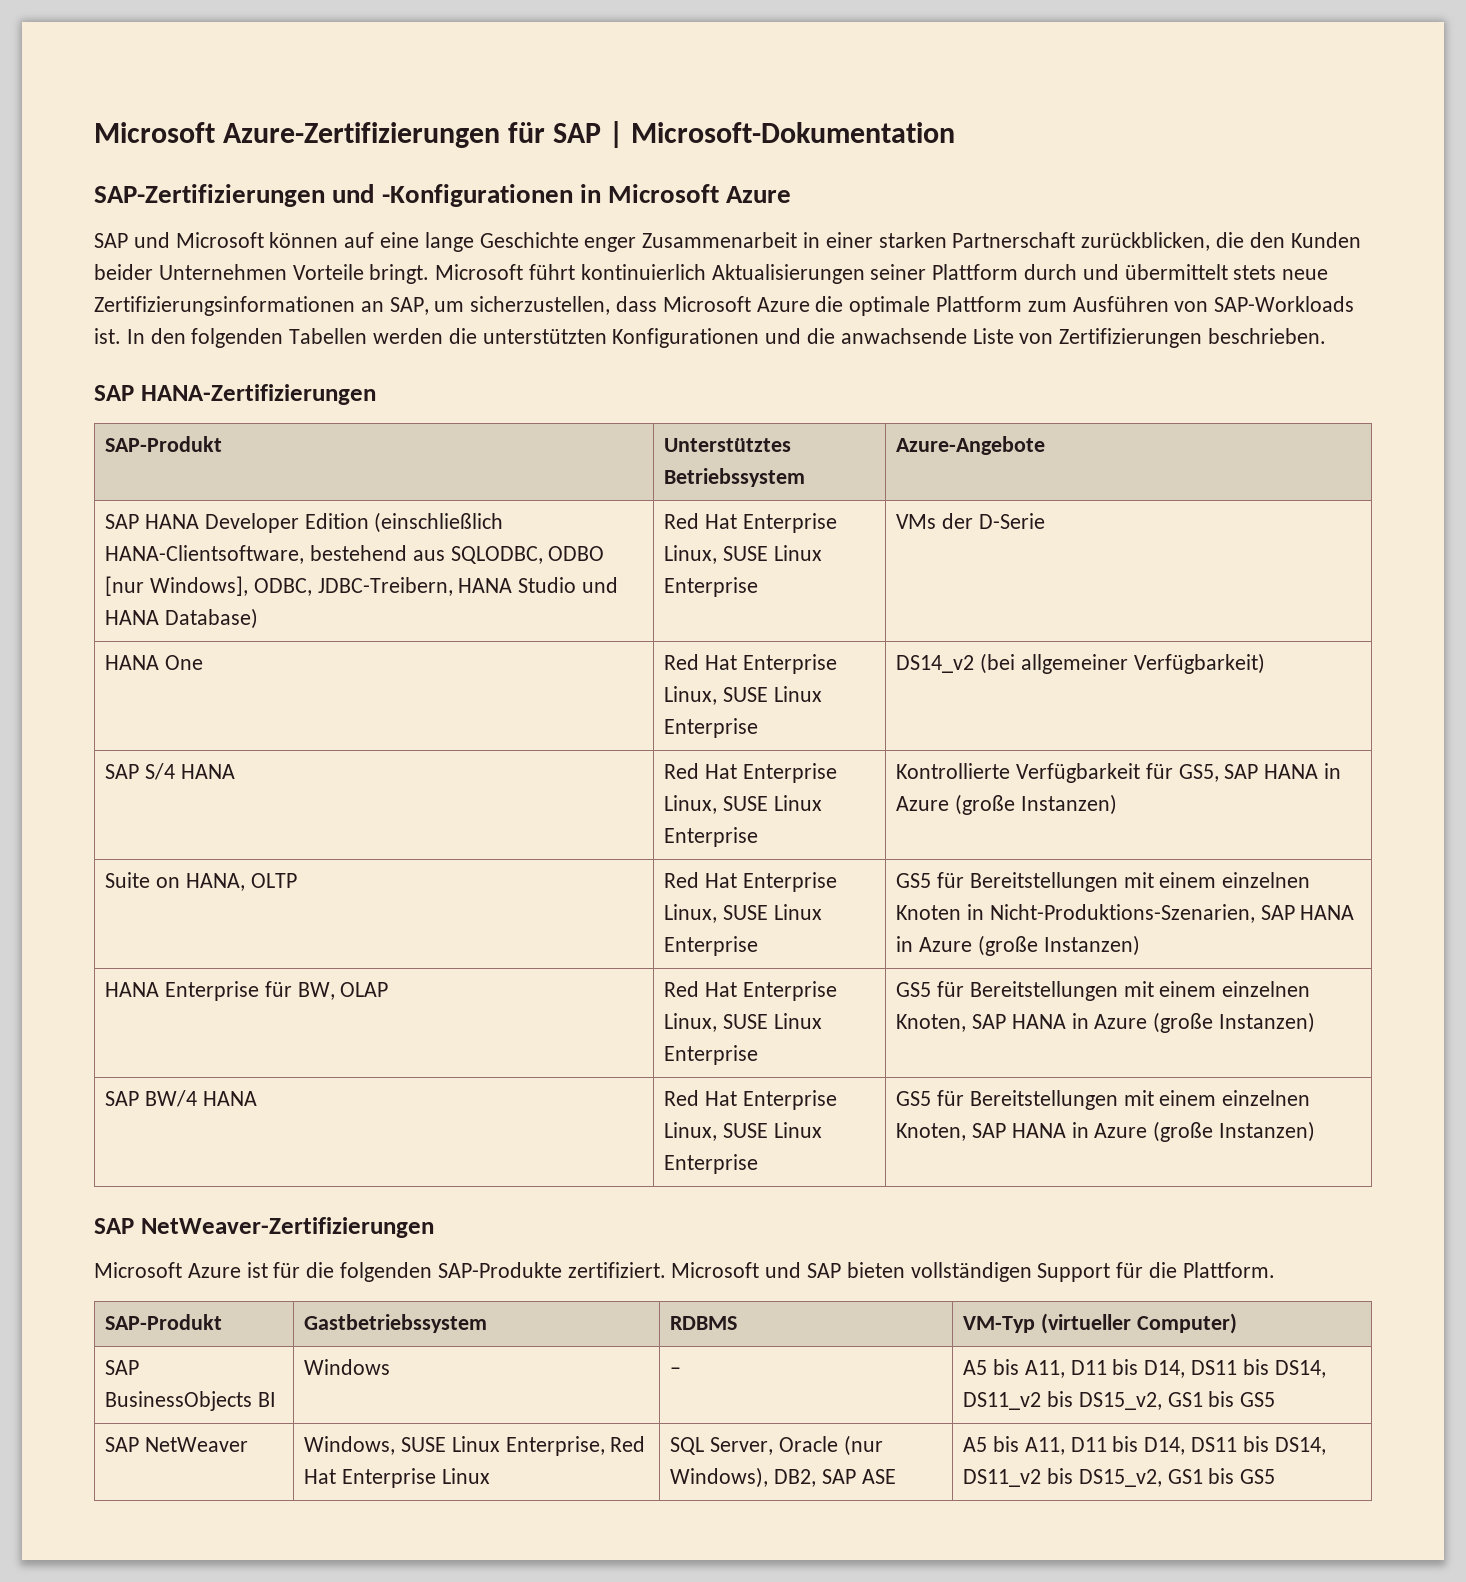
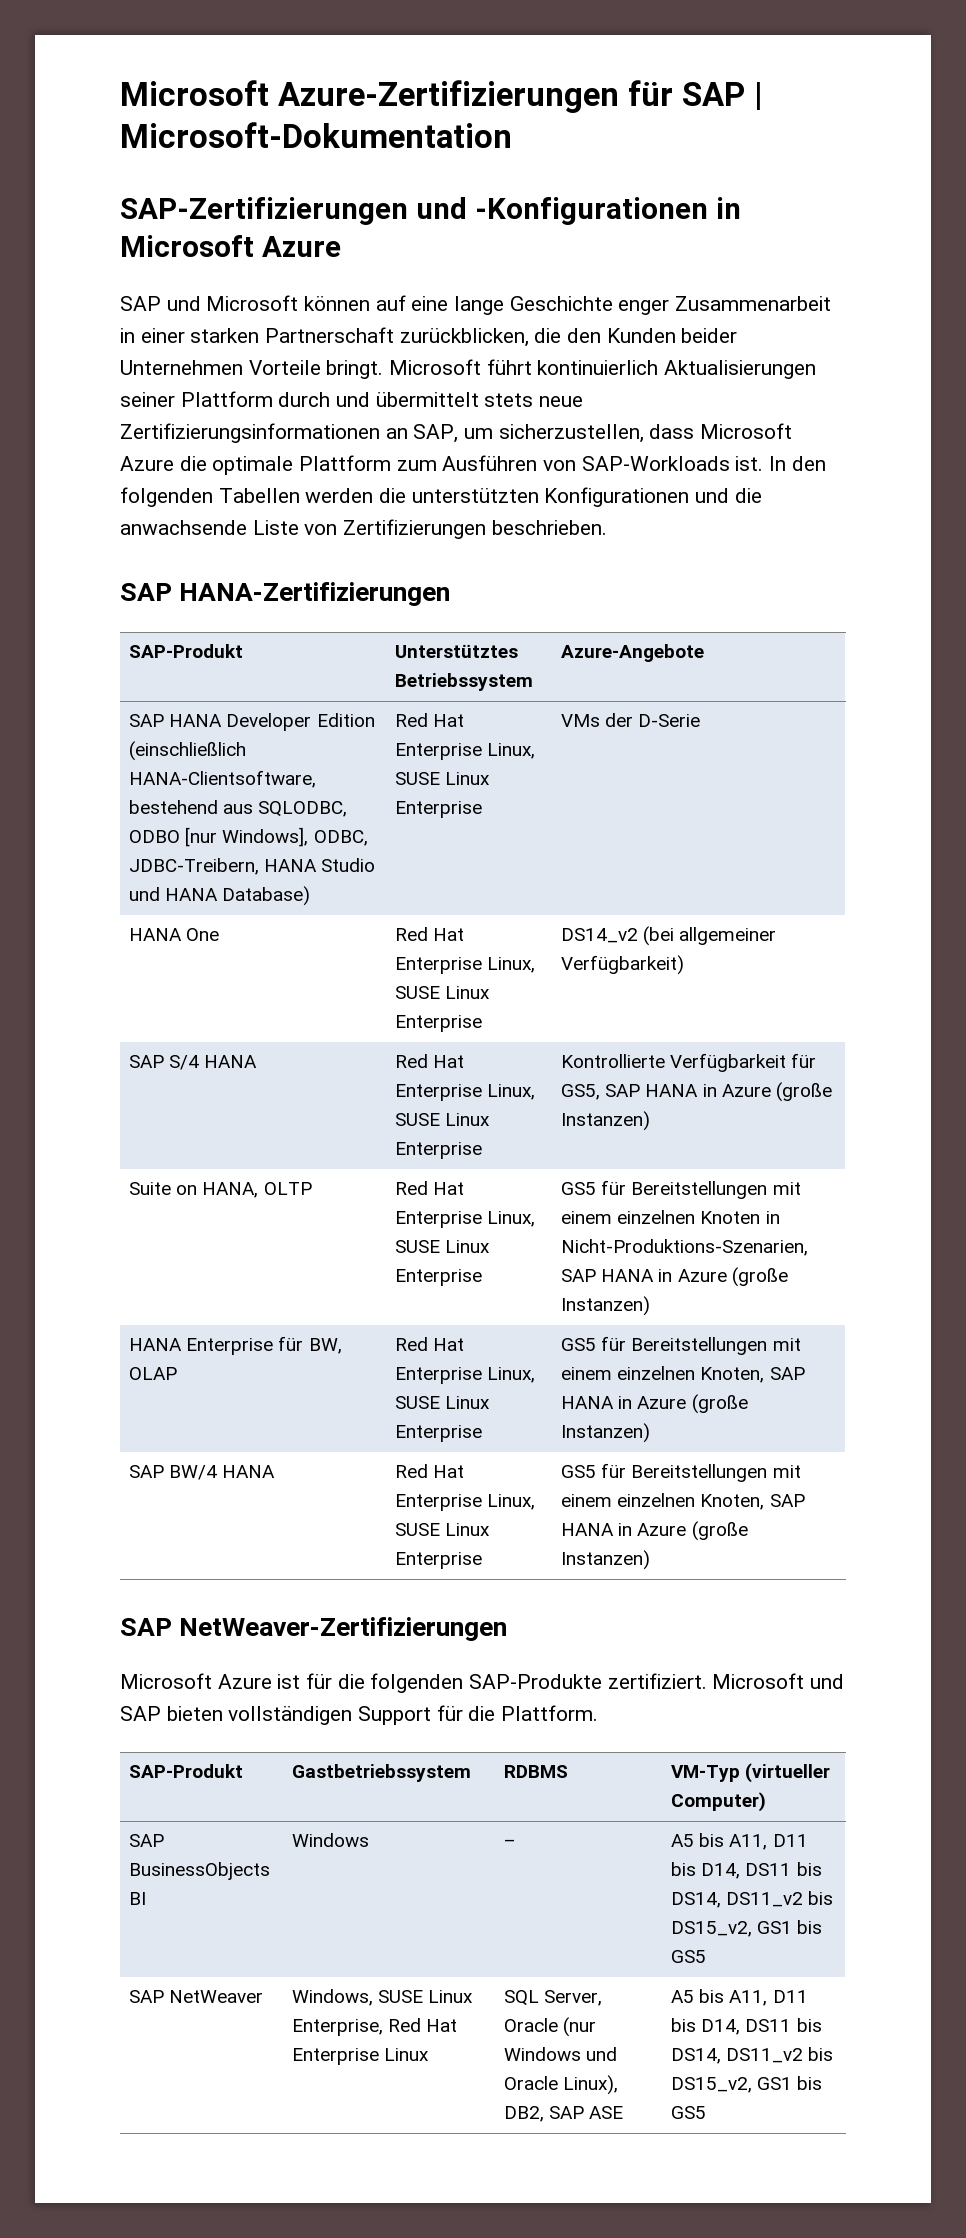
- SAP NetWeaver | Windows, SUSE Linux Enterprise, Red Hat Enterprise Linux | SQL Server, Oracle (nur Windows), DB2, SAP ASE | A5 bis A11, D11 bis D14, DS11 bis DS14, DS11_v2 bis DS15_v2, GS1 bis GS5
+ SAP NetWeaver | Windows, SUSE Linux Enterprise, Red Hat Enterprise Linux | SQL Server, Oracle (nur Windows und Oracle Linux), DB2, SAP ASE | A5 bis A11, D11 bis D14, DS11 bis DS14, DS11_v2 bis DS15_v2, GS1 bis GS5

